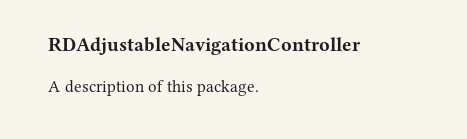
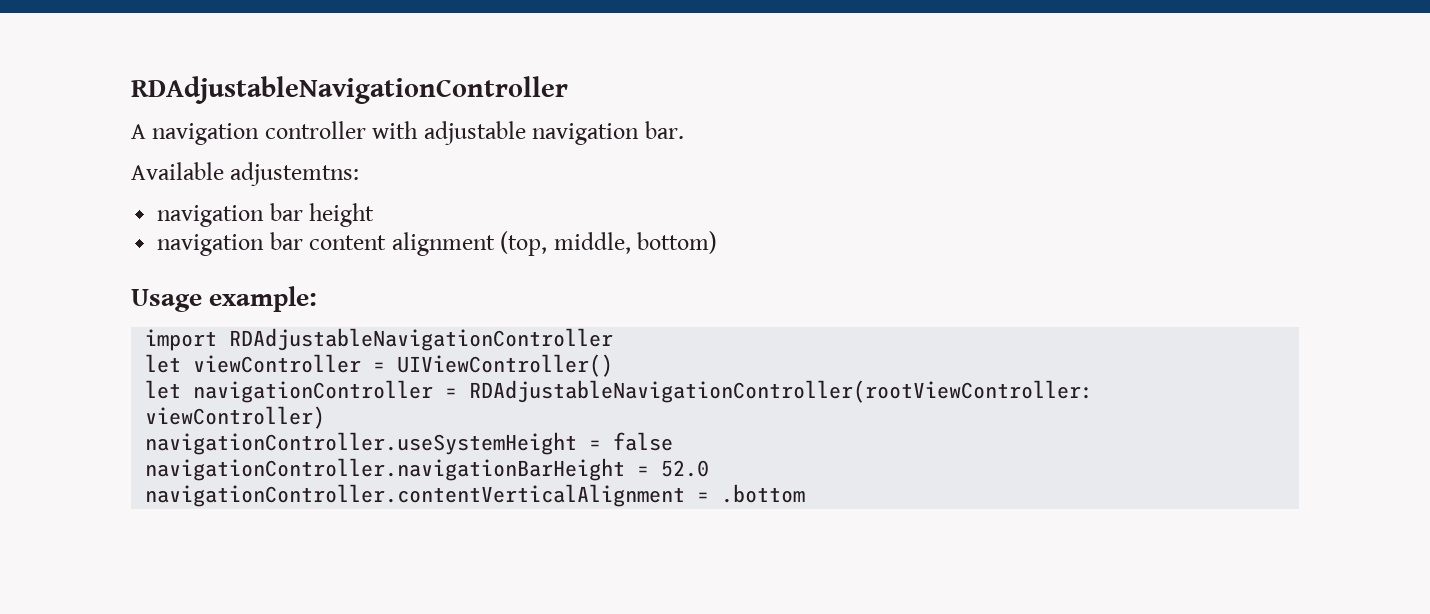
- A description of this package.
+ A navigation controller with adjustable navigation bar.
+ Available adjustemtns:
+ navigation bar height
+ navigation bar content alignment (top, middle, bottom)
+ Usage example:
+ import RDAdjustableNavigationController
+ let viewController = UIViewController()
+ let navigationController = RDAdjustableNavigationController(rootViewController: viewController)
+ navigationController.useSystemHeight = false
+ navigationController.navigationBarHeight = 52.0
+ navigationController.contentVerticalAlignment = .bottom

